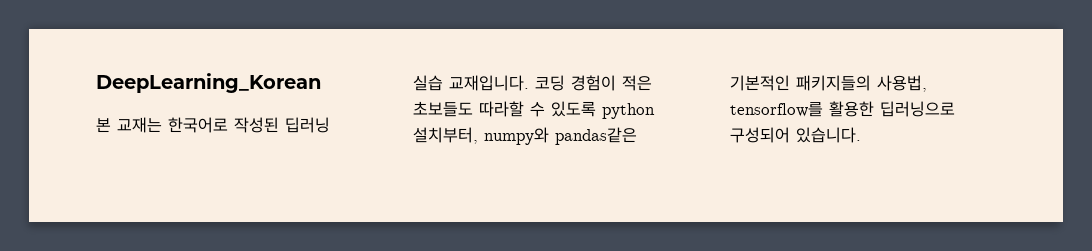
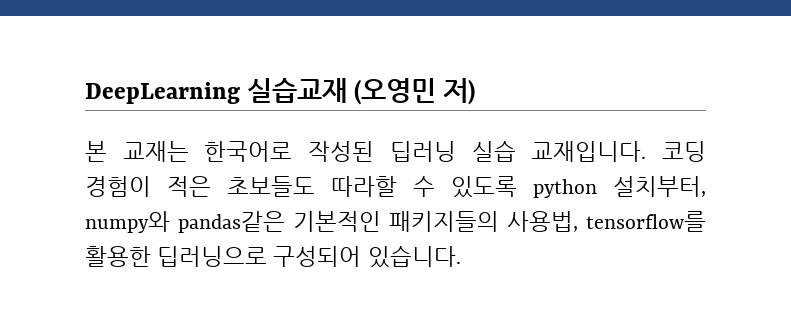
- DeepLearning_Korean
+ DeepLearning 실습교재 (오영민 저)

